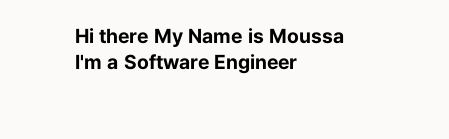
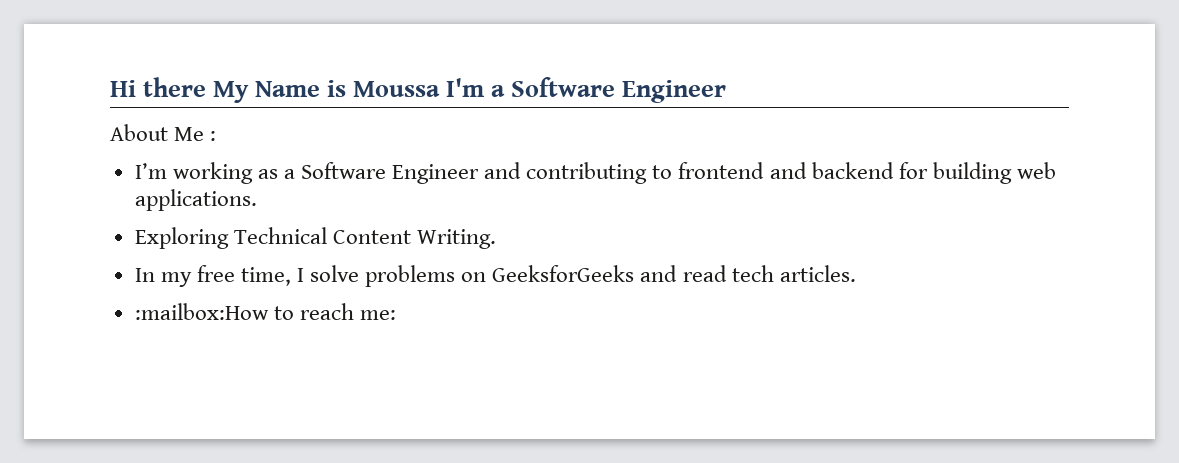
+ About Me :
+ I’m working as a Software Engineer and contributing to frontend and backend for building web applications.
+ Exploring Technical Content Writing.
+ In my free time, I solve problems on GeeksforGeeks and read tech articles.
+ :mailbox:How to reach me:

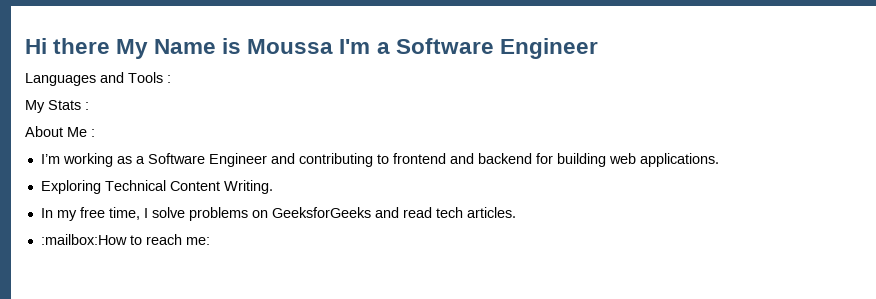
+ Languages and Tools :
+ My Stats :

